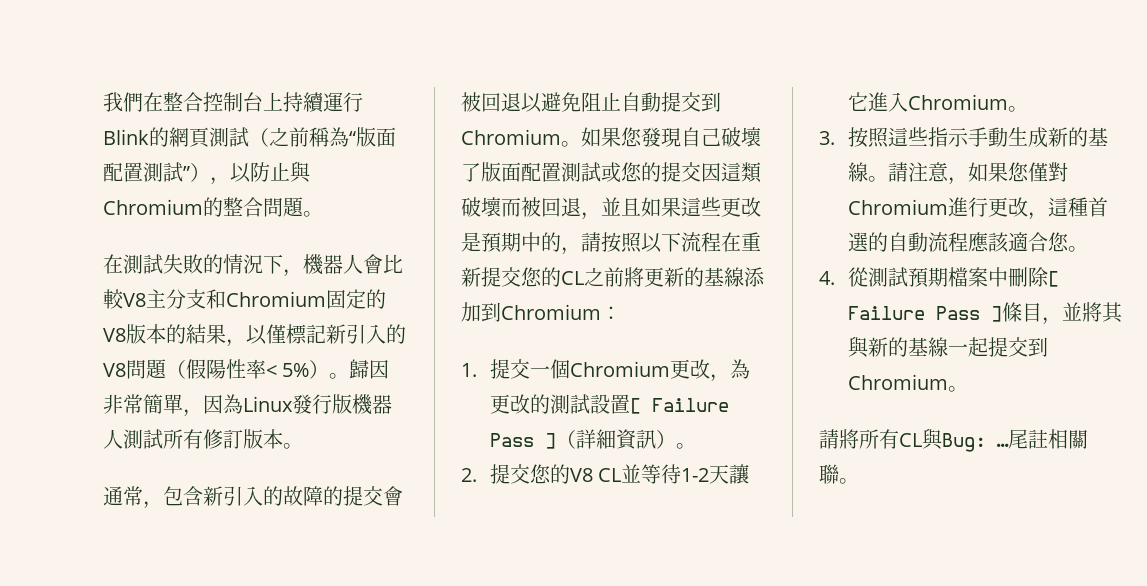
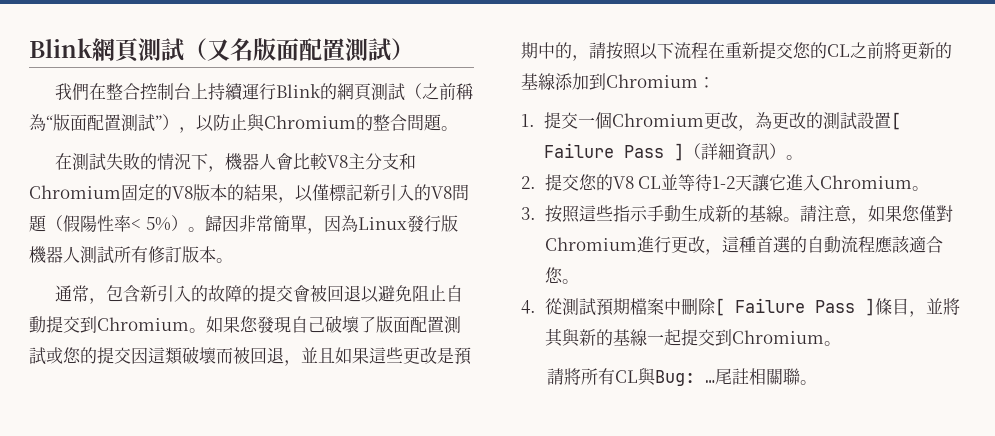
+ Blink網頁測試（又名版面配置測試）

